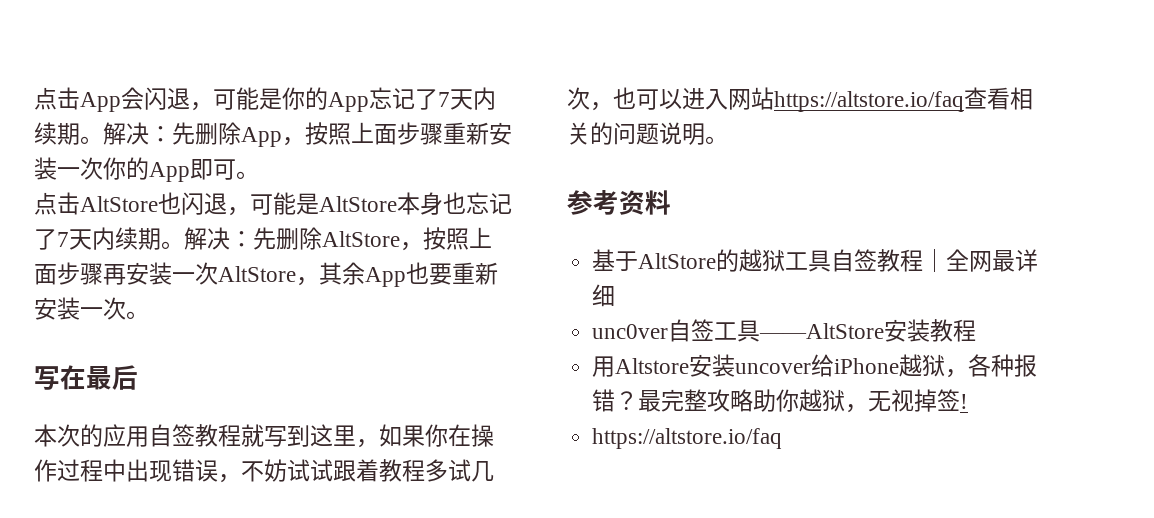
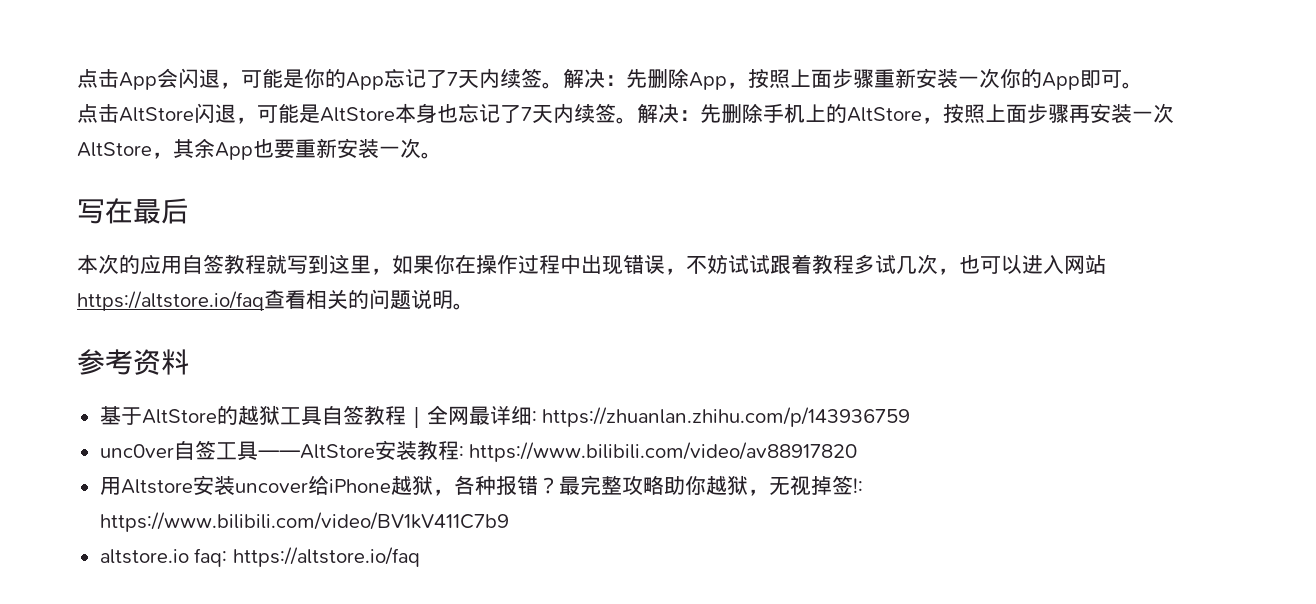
- 点击App会闪退，可能是你的App忘记了7天内续期。
+ 点击App会闪退，可能是你的App忘记了7天内续签。
- 点击AltStore也闪退，可能是AltStore本身也忘记了7天内续期。解决：先删除AltStore，按照上面步骤再安装一次AltStore，其余App也要重新安装一次。
+ 点击AltStore闪退，可能是AltStore本身也忘记了7天内续签。解决：先删除手机上的AltStore，按照上面步骤再安装一次AltStore，其余App也要重新安装一次。
- 基于AltStore的越狱工具自签教程｜全网最详细
+ 基于AltStore的越狱工具自签教程｜全网最详细: https://zhuanlan.zhihu.com/p/143936759
- unc0ver自签工具——AltStore安装教程
+ unc0ver自签工具——AltStore安装教程: https://www.bilibili.com/video/av88917820
- 最完整攻略助你越狱，无视掉签!
- https://altstore.io/faq
+ 最完整攻略助你越狱，无视掉签!: https://www.bilibili.com/video/BV1kV411C7b9
+ altstore.io faq: https://altstore.io/faq

